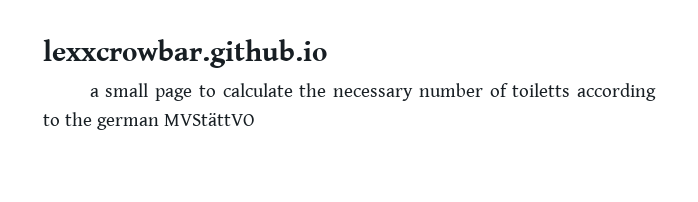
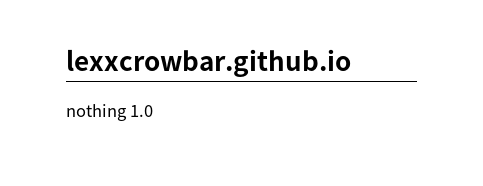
- a small page to calculate the necessary number of toiletts according to the german MVStättVO
+ nothing 1.0

